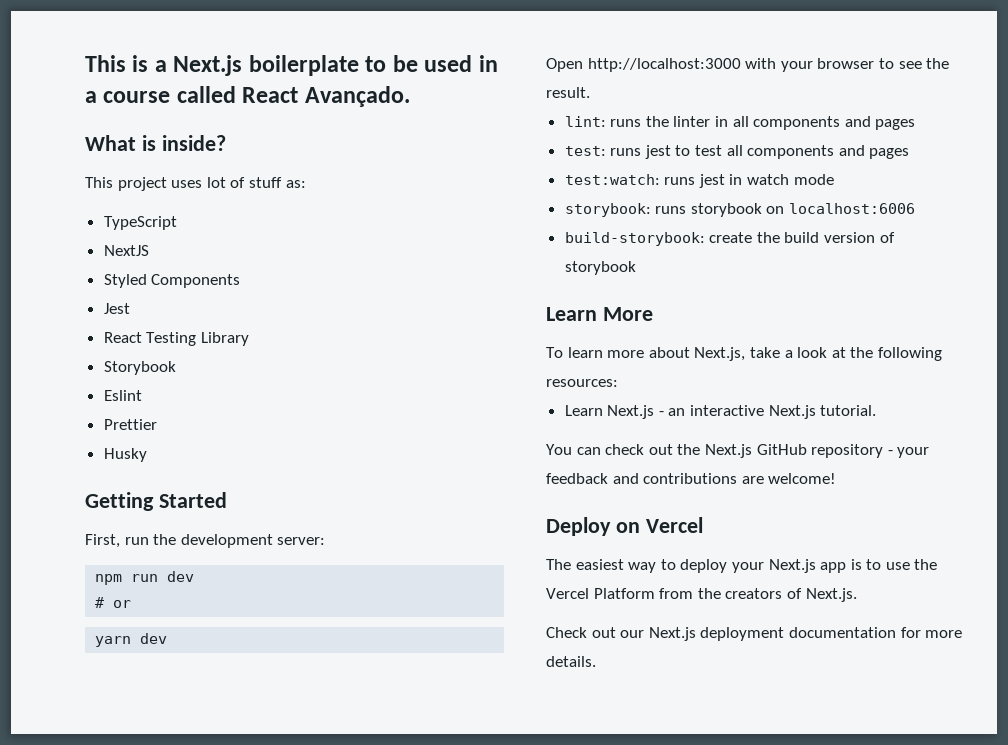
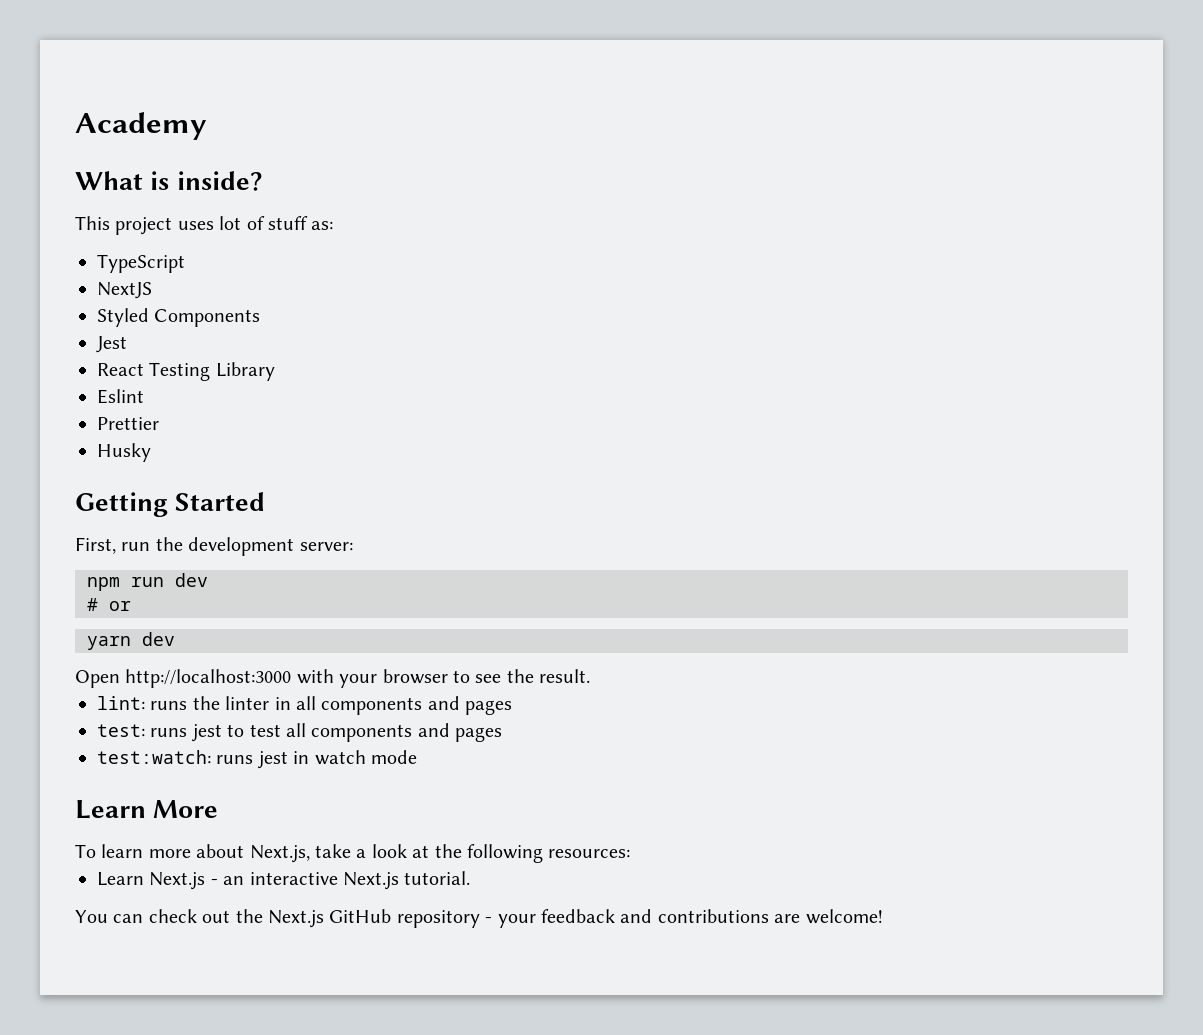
- This is a Next.js boilerplate to be used in a course called React Avançado.
+ Academy
- Storybook
- storybook: runs storybook on localhost:6006
- build-storybook: create the build version of storybook
- Deploy on Vercel
- The easiest way to deploy your Next.js app is to use the Vercel Platform from the creators of Next.js.
- Check out our Next.js deployment documentation for more details.

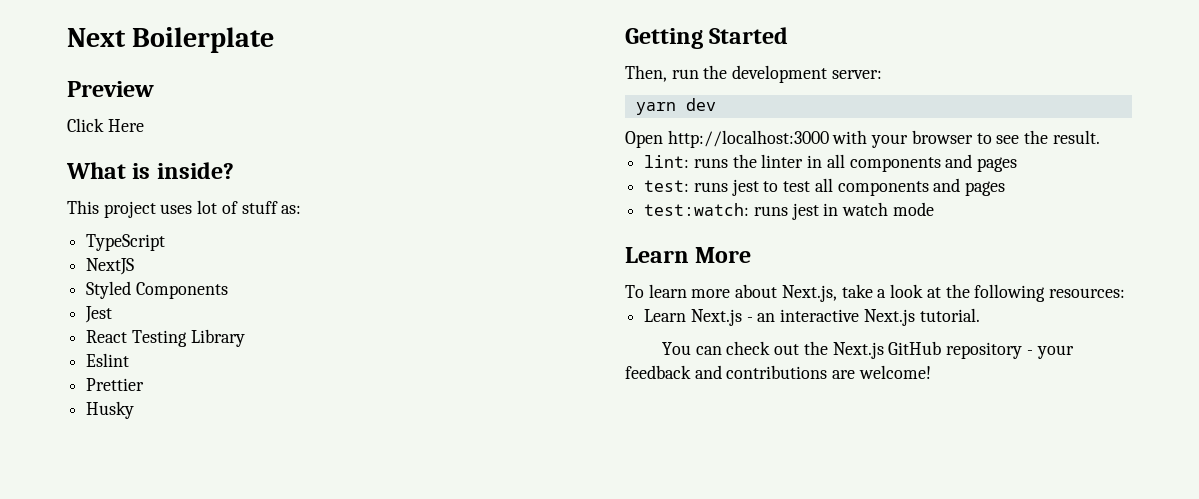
- Academy
+ Next Boilerplate
+ Preview
+ Click Here
- First, run the development server:
+ Then, run the development server:
- npm run dev
- # or

